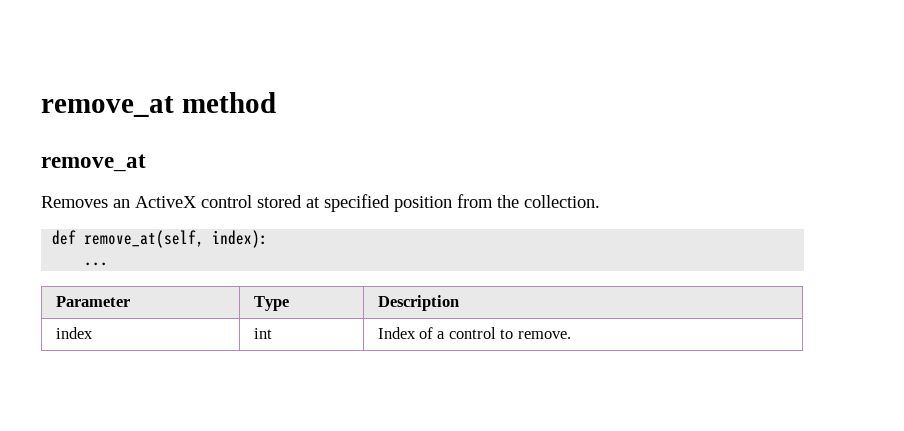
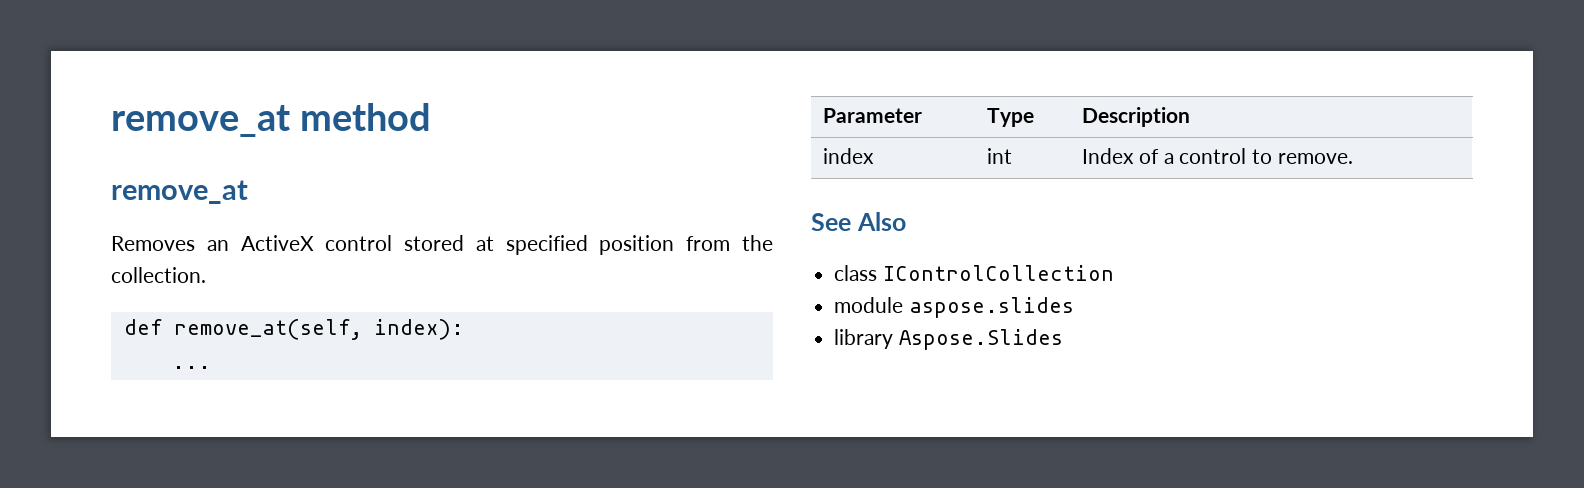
+ See Also
+ class IControlCollection
+ module aspose.slides
+ library Aspose.Slides

